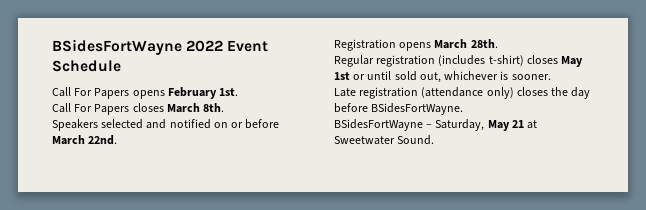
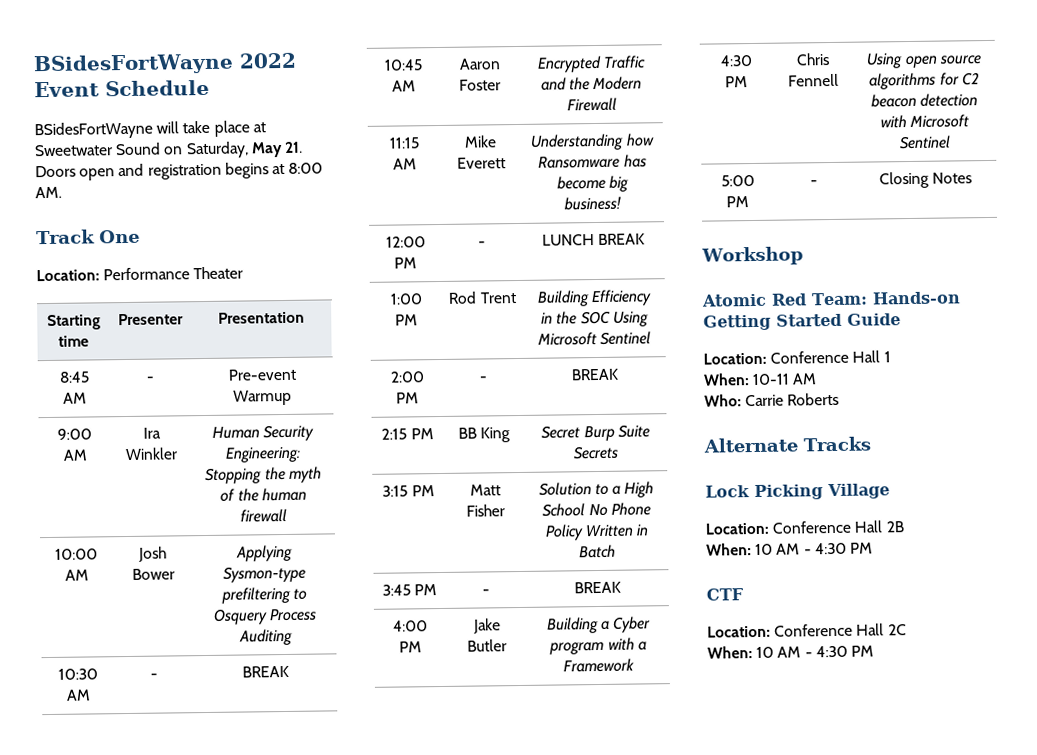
- Call For Papers opens February 1st.
- Call For Papers closes March 8th.
- Speakers selected and notified on or before March 22nd.
- Registration opens March 28th.
- Regular registration (includes t-shirt) closes May 1st or until sold out, whichever is sooner.
- Late registration (attendance only) closes the day before BSidesFortWayne.
- BSidesFortWayne – Saturday, May 21 at Sweetwater Sound.
+ BSidesFortWayne will take place at Sweetwater Sound on Saturday, May 21. Doors open and registration begins at 8:00 AM.
+ Track One
+ Location: Performance Theater
+ Starting time | Presenter | Presentation
+ 8:45 AM | - | Pre-event Warmup
+ 9:00 AM | Ira Winkler | Human Security Engineering: Stopping the myth of the human firewall
+ 10:00 AM | Josh Bower | Applying Sysmon-type prefiltering to Osquery Process Auditing
+ 10:30 AM | - | BREAK
+ 10:45 AM | Aaron Foster | Encrypted Traffic and the Modern Firewall
+ 11:15 AM | Mike Everett | Understanding how Ransomware has become big business!
+ 12:00 PM | - | LUNCH BREAK
+ 1:00 PM | Rod Trent | Building Efficiency in the SOC Using Microsoft Sentinel
+ 2:00 PM | - | BREAK
+ 2:15 PM | BB King | Secret Burp Suite Secrets
+ 3:15 PM | Matt Fisher | Solution to a High School No Phone Policy Written in Batch
+ 3:45 PM | - | BREAK
+ 4:00 PM | Jake Butler | Building a Cyber program with a Framework
+ 4:30 PM | Chris Fennell | Using open source algorithms for C2 beacon detection with Microsoft Sentinel
+ 5:00 PM | - | Closing Notes
+ Workshop
+ Atomic Red Team: Hands-on Getting Started Guide
+ Location: Conference Hall 1
+ When: 10-11 AM
+ Who: Carrie Roberts
+ Alternate Tracks
+ Lock Picking Village
+ Location: Conference Hall 2B
+ When: 10 AM - 4:30 PM
+ CTF
+ Location: Conference Hall 2C
+ When: 10 AM - 4:30 PM

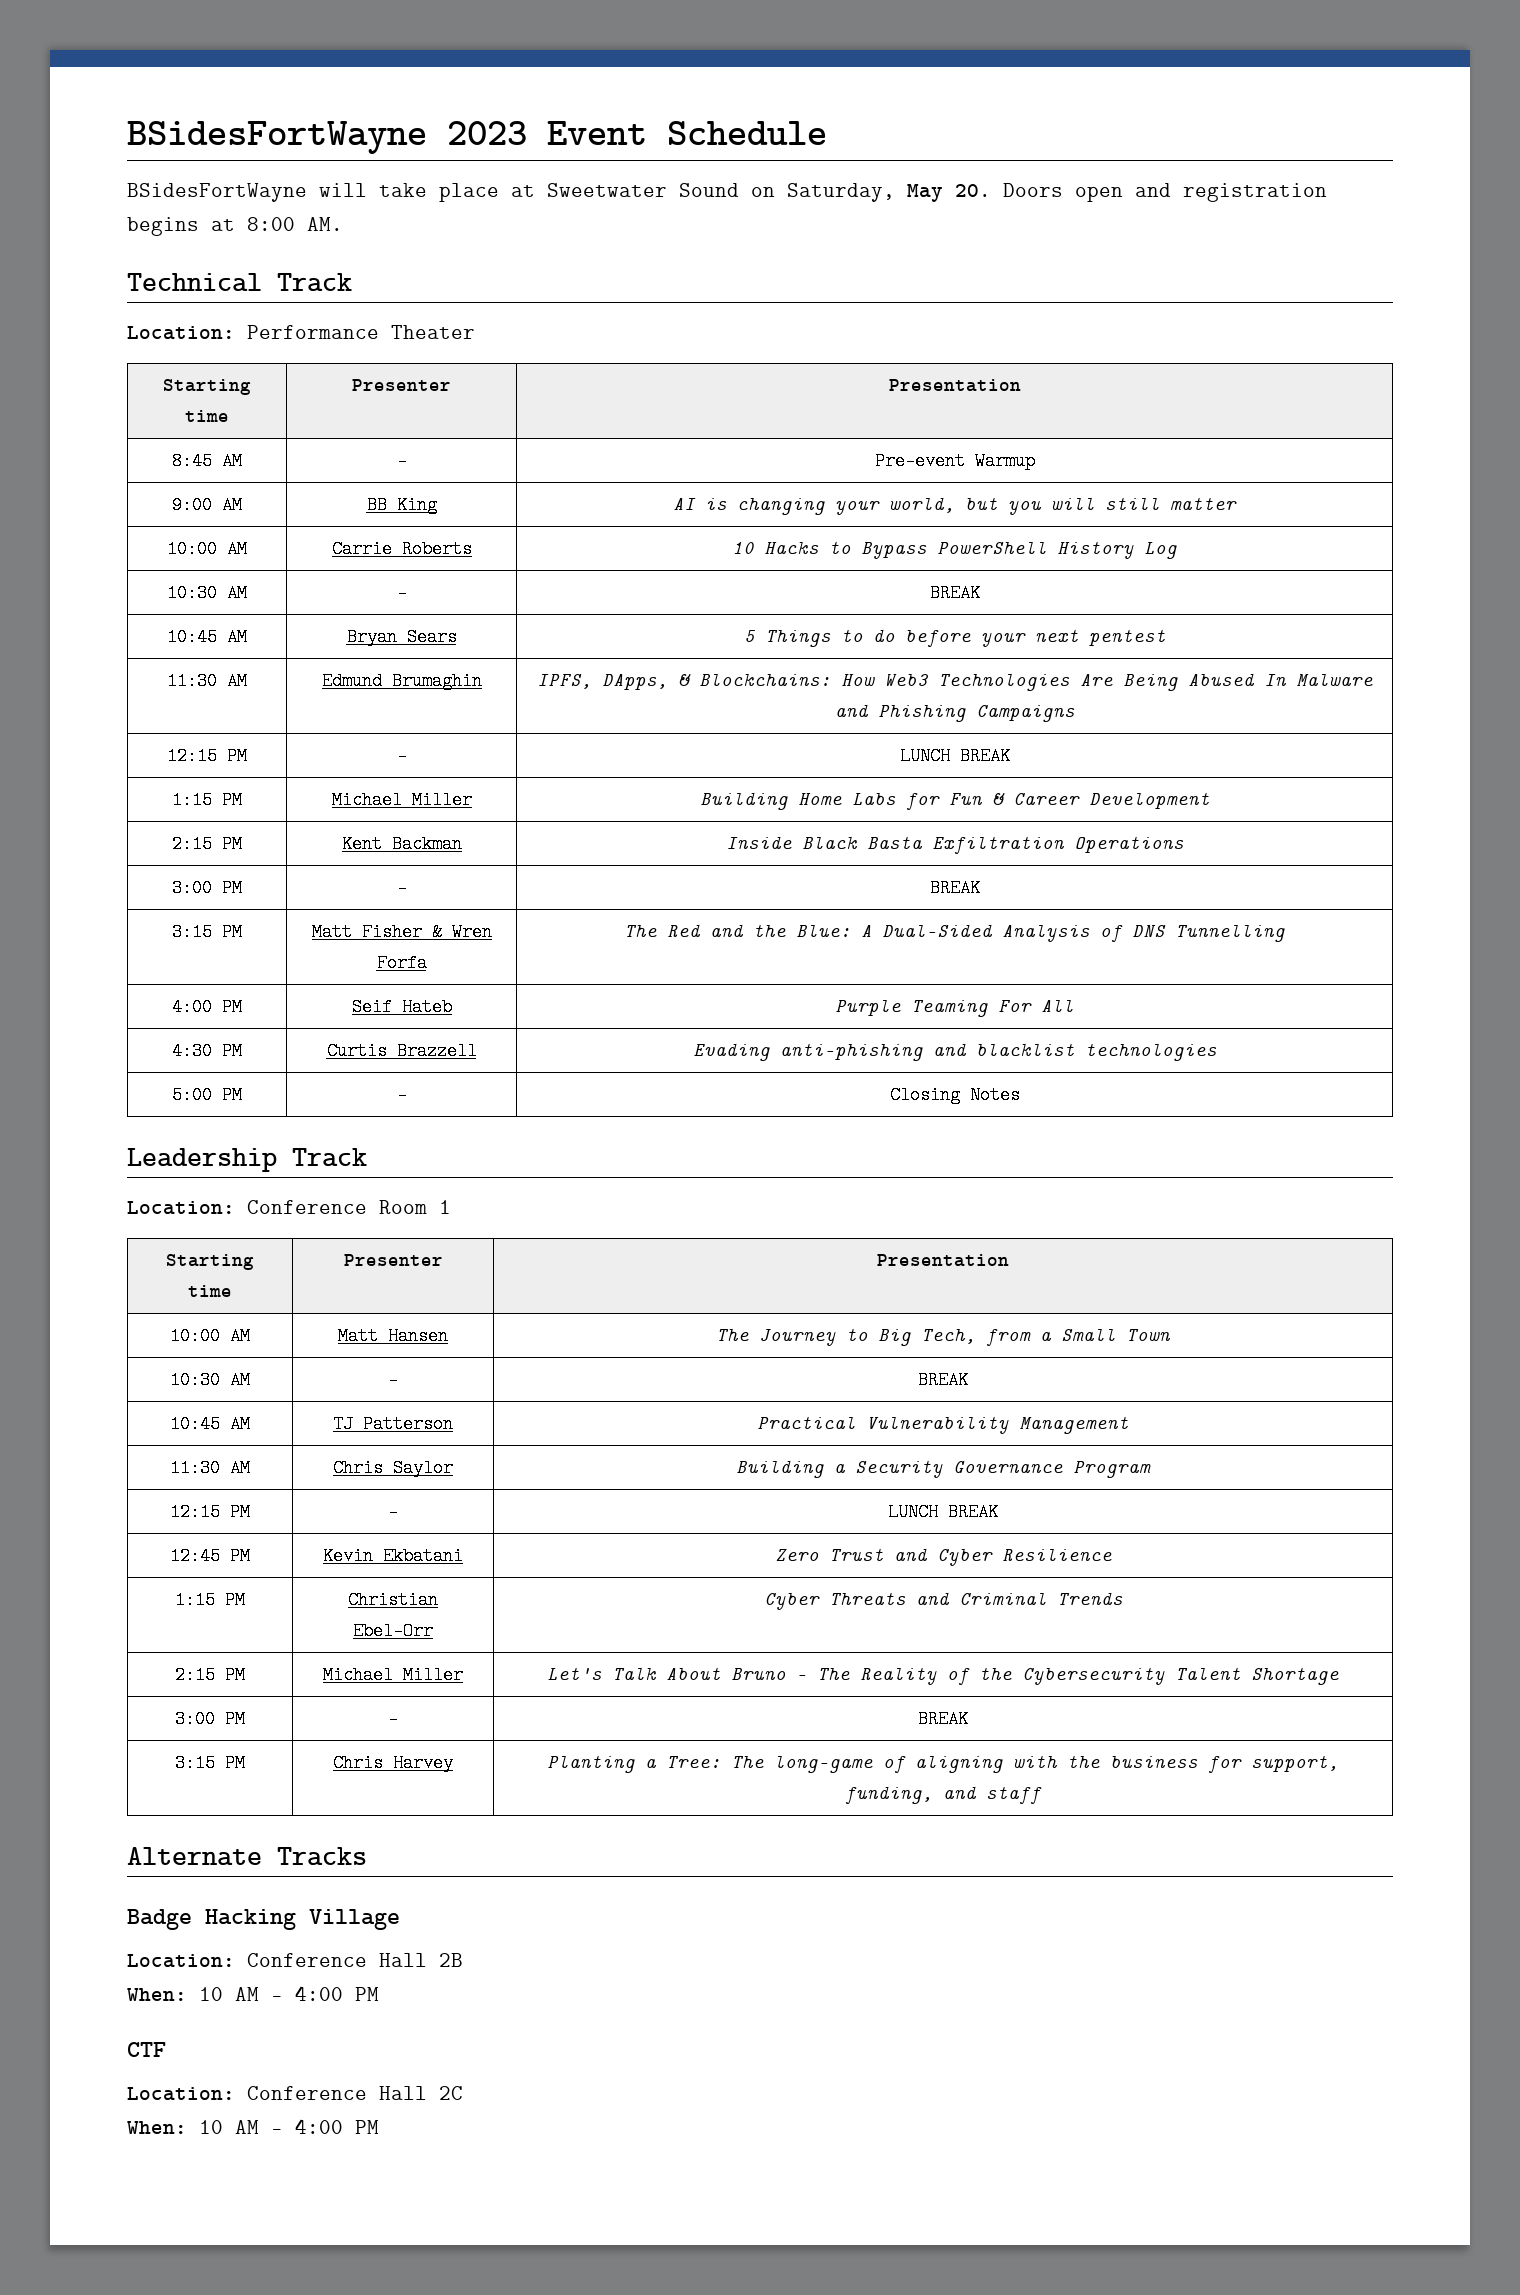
- BSidesFortWayne 2022 Event Schedule
+ BSidesFortWayne 2023 Event Schedule
- BSidesFortWayne will take place at Sweetwater Sound on Saturday, May 21. Doors open and registration begins at 8:00 AM.
+ BSidesFortWayne will take place at Sweetwater Sound on Saturday, May 20. Doors open and registration begins at 8:00 AM.
- Track One
+ Technical Track
- 9:00 AM | Ira Winkler | Human Security Engineering: Stopping the myth of the human firewall
- 10:00 AM | Josh Bower | Applying Sysmon-type prefiltering to Osquery Process Auditing
+ 9:00 AM | BB King | AI is changing your world, but you will still matter
+ 10:00 AM | Carrie Roberts | 10 Hacks to Bypass PowerShell History Log
  10:30 AM | - | BREAK
- 10:45 AM | Aaron Foster | Encrypted Traffic and the Modern Firewall
- 11:15 AM | Mike Everett | Understanding how Ransomware has become big business!
- 12:00 PM | - | LUNCH BREAK
- 1:00 PM | Rod Trent | Building Efficiency in the SOC Using Microsoft Sentinel
- 2:00 PM | - | BREAK
- 2:15 PM | BB King | Secret Burp Suite Secrets
- 3:15 PM | Matt Fisher | Solution to a High School No Phone Policy Written in Batch
- 3:45 PM | - | BREAK
- 4:00 PM | Jake Butler | Building a Cyber program with a Framework
- 4:30 PM | Chris Fennell | Using open source algorithms for C2 beacon detection with Microsoft Sentinel
+ 10:45 AM | Bryan Sears | 5 Things to do before your next pentest
+ 11:30 AM | Edmund Brumaghin | IPFS, DApps, & Blockchains: How Web3 Technologies Are Being Abused In Malware and Phishing Campaigns
+ 12:15 PM | - | LUNCH BREAK
+ 1:15 PM | Michael Miller | Building Home Labs for Fun & Career Development
+ 2:15 PM | Kent Backman | Inside Black Basta Exfiltration Operations
+ 3:00 PM | - | BREAK
+ 3:15 PM | Matt Fisher & Wren Forfa | The Red and the Blue: A Dual-Sided Analysis of DNS Tunnelling
+ 4:00 PM | Seif Hateb | Purple Teaming For All
+ 4:30 PM | Curtis Brazzell | Evading anti-phishing and blacklist technologies
- Workshop
- Atomic Red Team: Hands-on Getting Started Guide
- Location: Conference Hall 1
- When: 10-11 AM
- Who: Carrie Roberts
+ Leadership Track
+ Location: Conference Room 1
+ Starting time | Presenter | Presentation
+ 10:00 AM | Matt Hansen | The Journey to Big Tech, from a Small Town
+ 10:30 AM | - | BREAK
+ 10:45 AM | TJ Patterson | Practical Vulnerability Management
+ 11:30 AM | Chris Saylor | Building a Security Governance Program
+ 12:15 PM | - | LUNCH BREAK
+ 12:45 PM | Kevin Ekbatani | Zero Trust and Cyber Resilience
+ 1:15 PM | Christian Ebel-Orr | Cyber Threats and Criminal Trends
+ 2:15 PM | Michael Miller | Let's Talk About Bruno - The Reality of the Cybersecurity Talent Shortage
+ 3:00 PM | - | BREAK
+ 3:15 PM | Chris Harvey | Planting a Tree: The long-game of aligning with the business for support, funding, and staff
- Lock Picking Village
+ Badge Hacking Village
  Location: Conference Hall 2B
- When: 10 AM - 4:30 PM
+ When: 10 AM - 4:00 PM
  Location: Conference Hall 2C
- When: 10 AM - 4:30 PM
+ When: 10 AM - 4:00 PM

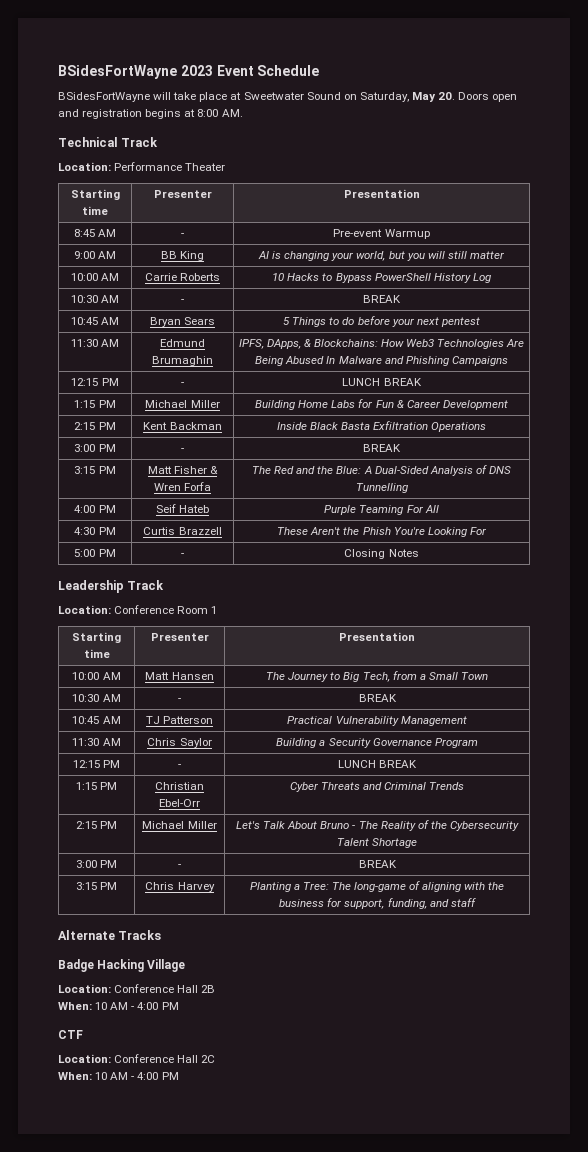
- 4:30 PM | Curtis Brazzell | Evading anti-phishing and blacklist technologies
+ 4:30 PM | Curtis Brazzell | These Aren't the Phish You're Looking For
- 12:45 PM | Kevin Ekbatani | Zero Trust and Cyber Resilience

